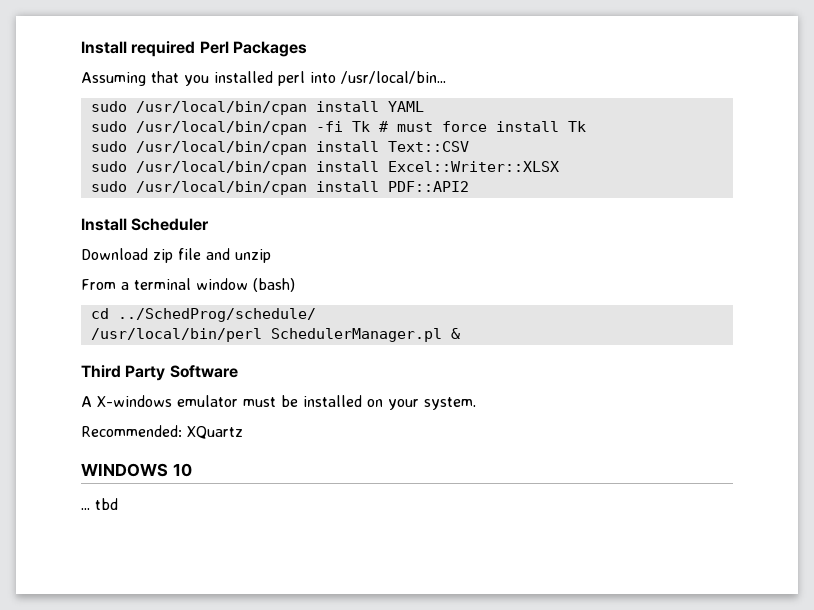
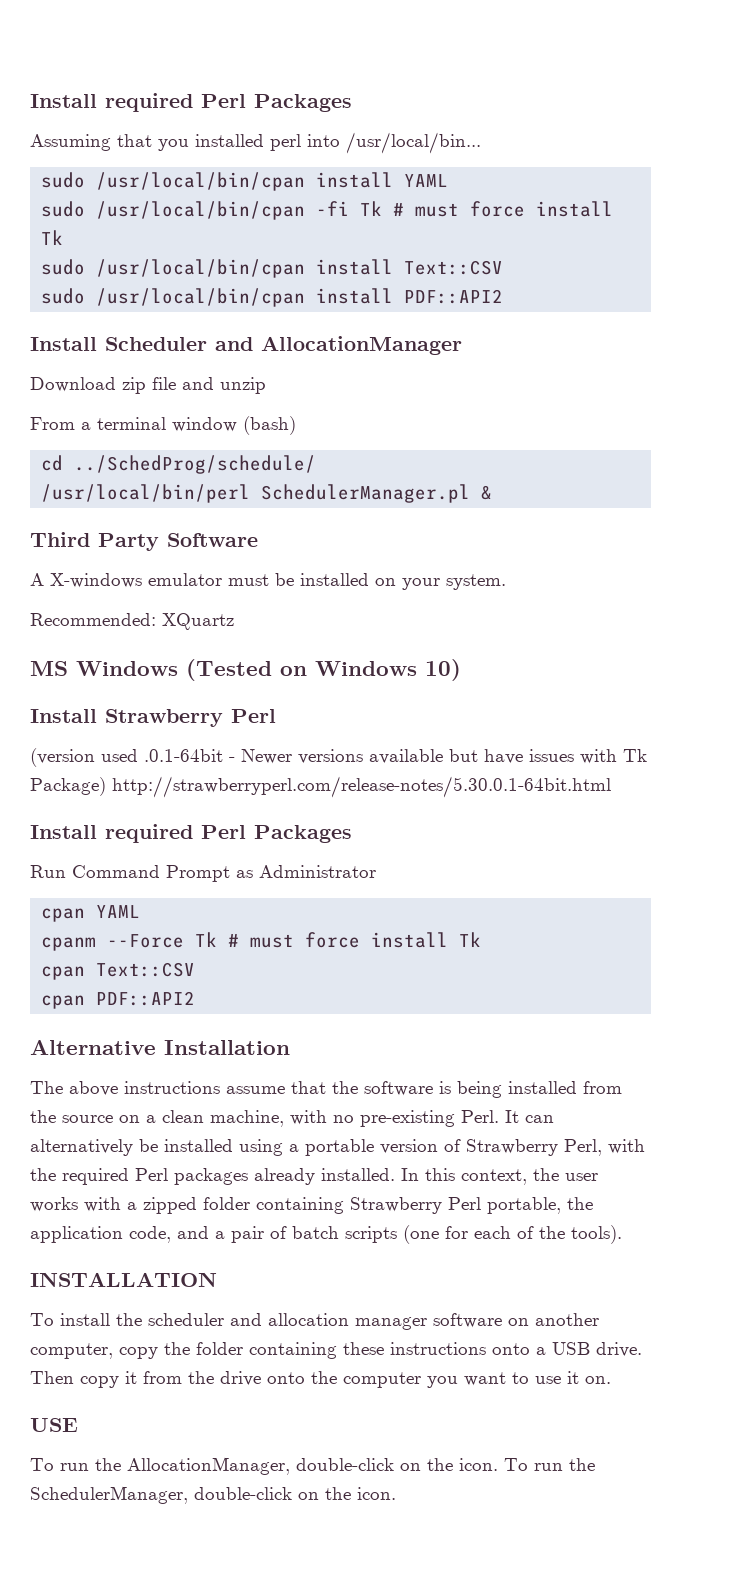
- sudo /usr/local/bin/cpan install Excel::Writer::XLSX
- Install Scheduler
+ Install Scheduler and AllocationManager
- WINDOWS 10
- ... tbd
+ MS Windows (Tested on Windows 10)
+ Install Strawberry Perl
+ (version used .0.1-64bit - Newer versions available but have issues with Tk Package) http://strawberryperl.com/release-notes/5.30.0.1-64bit.html
+ Install required Perl Packages
+ Run Command Prompt as Administrator
+ cpan YAML
+ cpanm --Force Tk # must force install Tk
+ cpan Text::CSV
+ cpan PDF::API2
+ Alternative Installation
+ The above instructions assume that the software is being installed from the source on a clean machine, with no pre-existing Perl. It can alternatively be installed using a portable version of Strawberry Perl, with the required Perl packages already installed. In this context, the user works with a zipped folder containing Strawberry Perl portable, the application code, and a pair of batch scripts (one for each of the tools).
+ INSTALLATION
+ To install the scheduler and allocation manager software on another computer, copy the folder containing these instructions onto a USB drive. Then copy it from the drive onto the computer you want to use it on.
+ USE
+ To run the AllocationManager, double-click on the icon. To run the SchedulerManager, double-click on the icon.

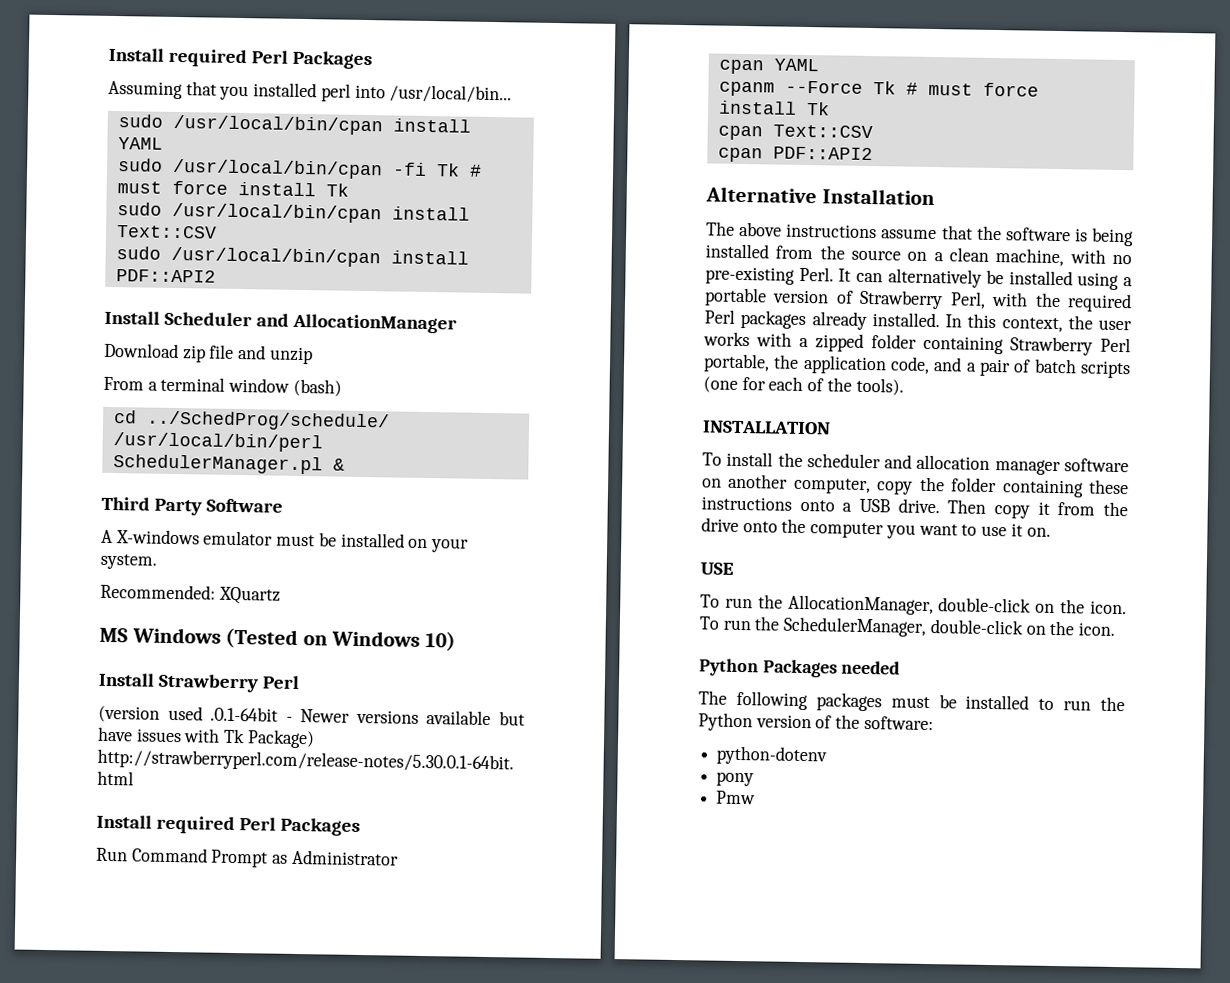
+ Python Packages needed
+ The following packages must be installed to run the Python version of the software:
+ python-dotenv
+ pony
+ Pmw

